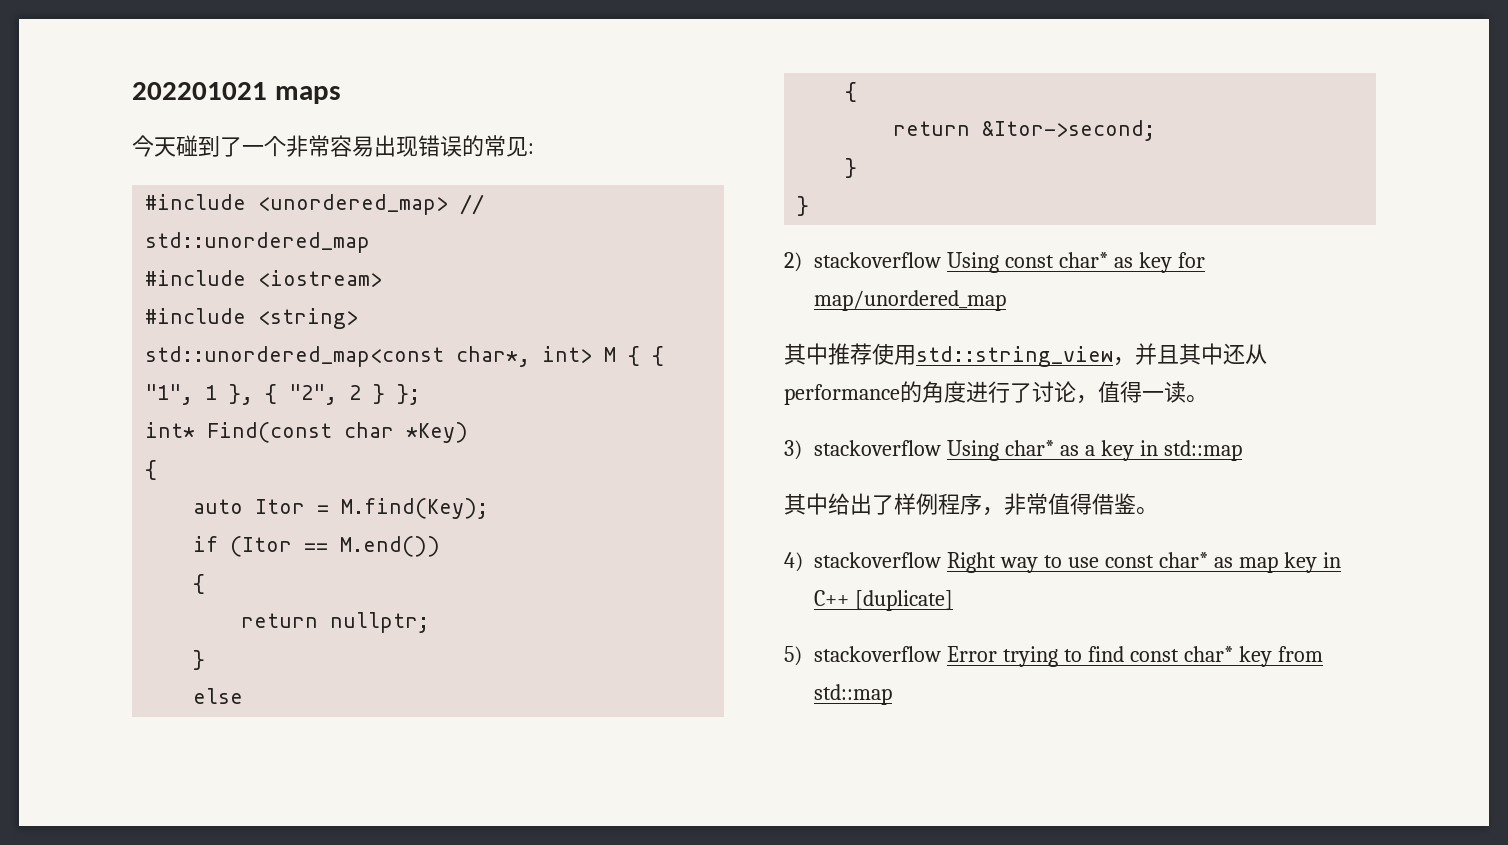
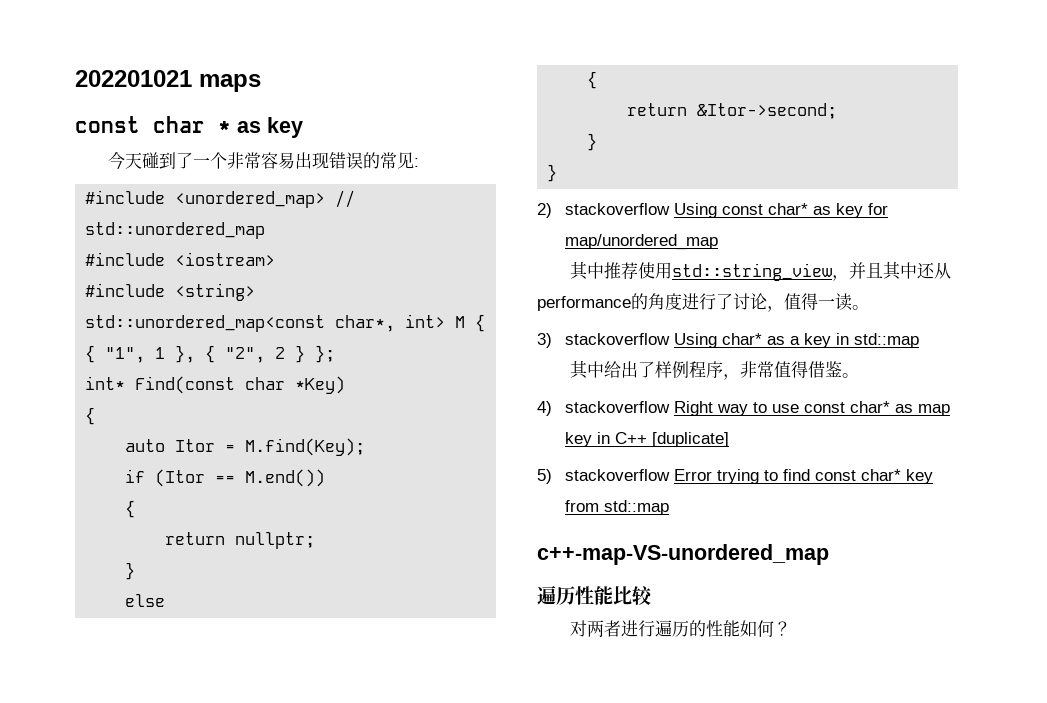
+ const char * as key
+ c++-map-VS-unordered_map
+ 遍历性能比较
+ 对两者进行遍历的性能如何？

